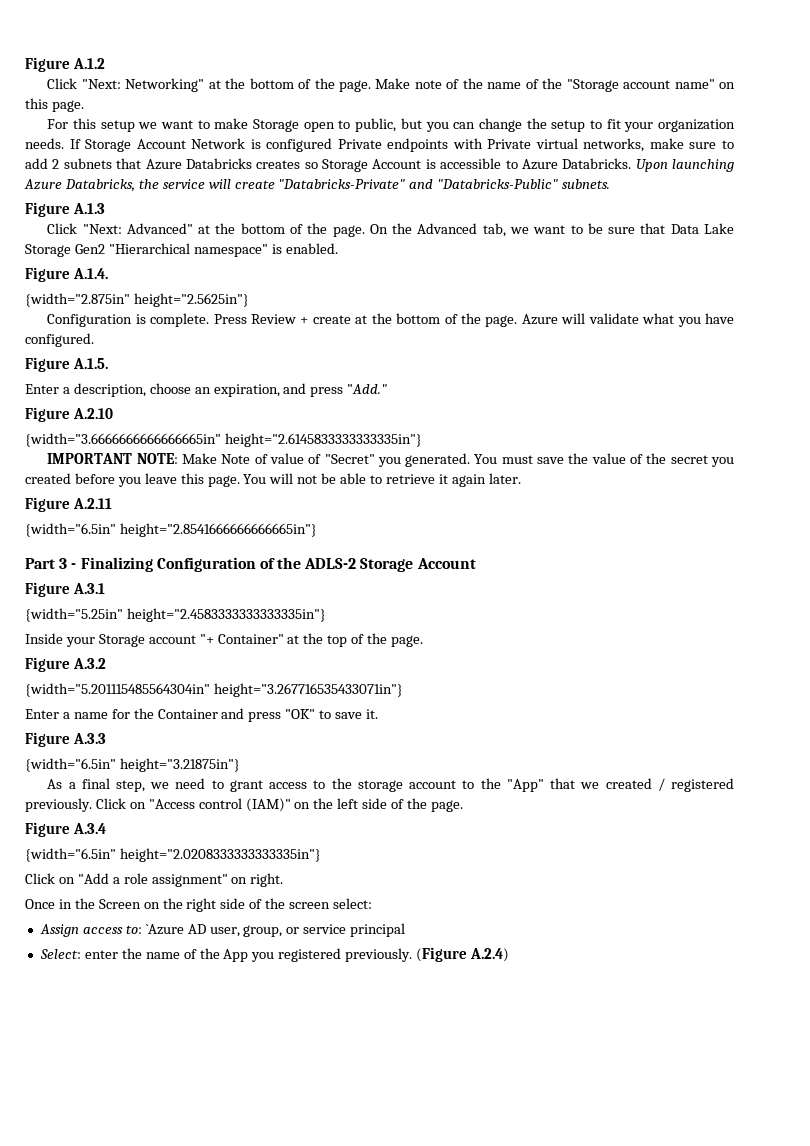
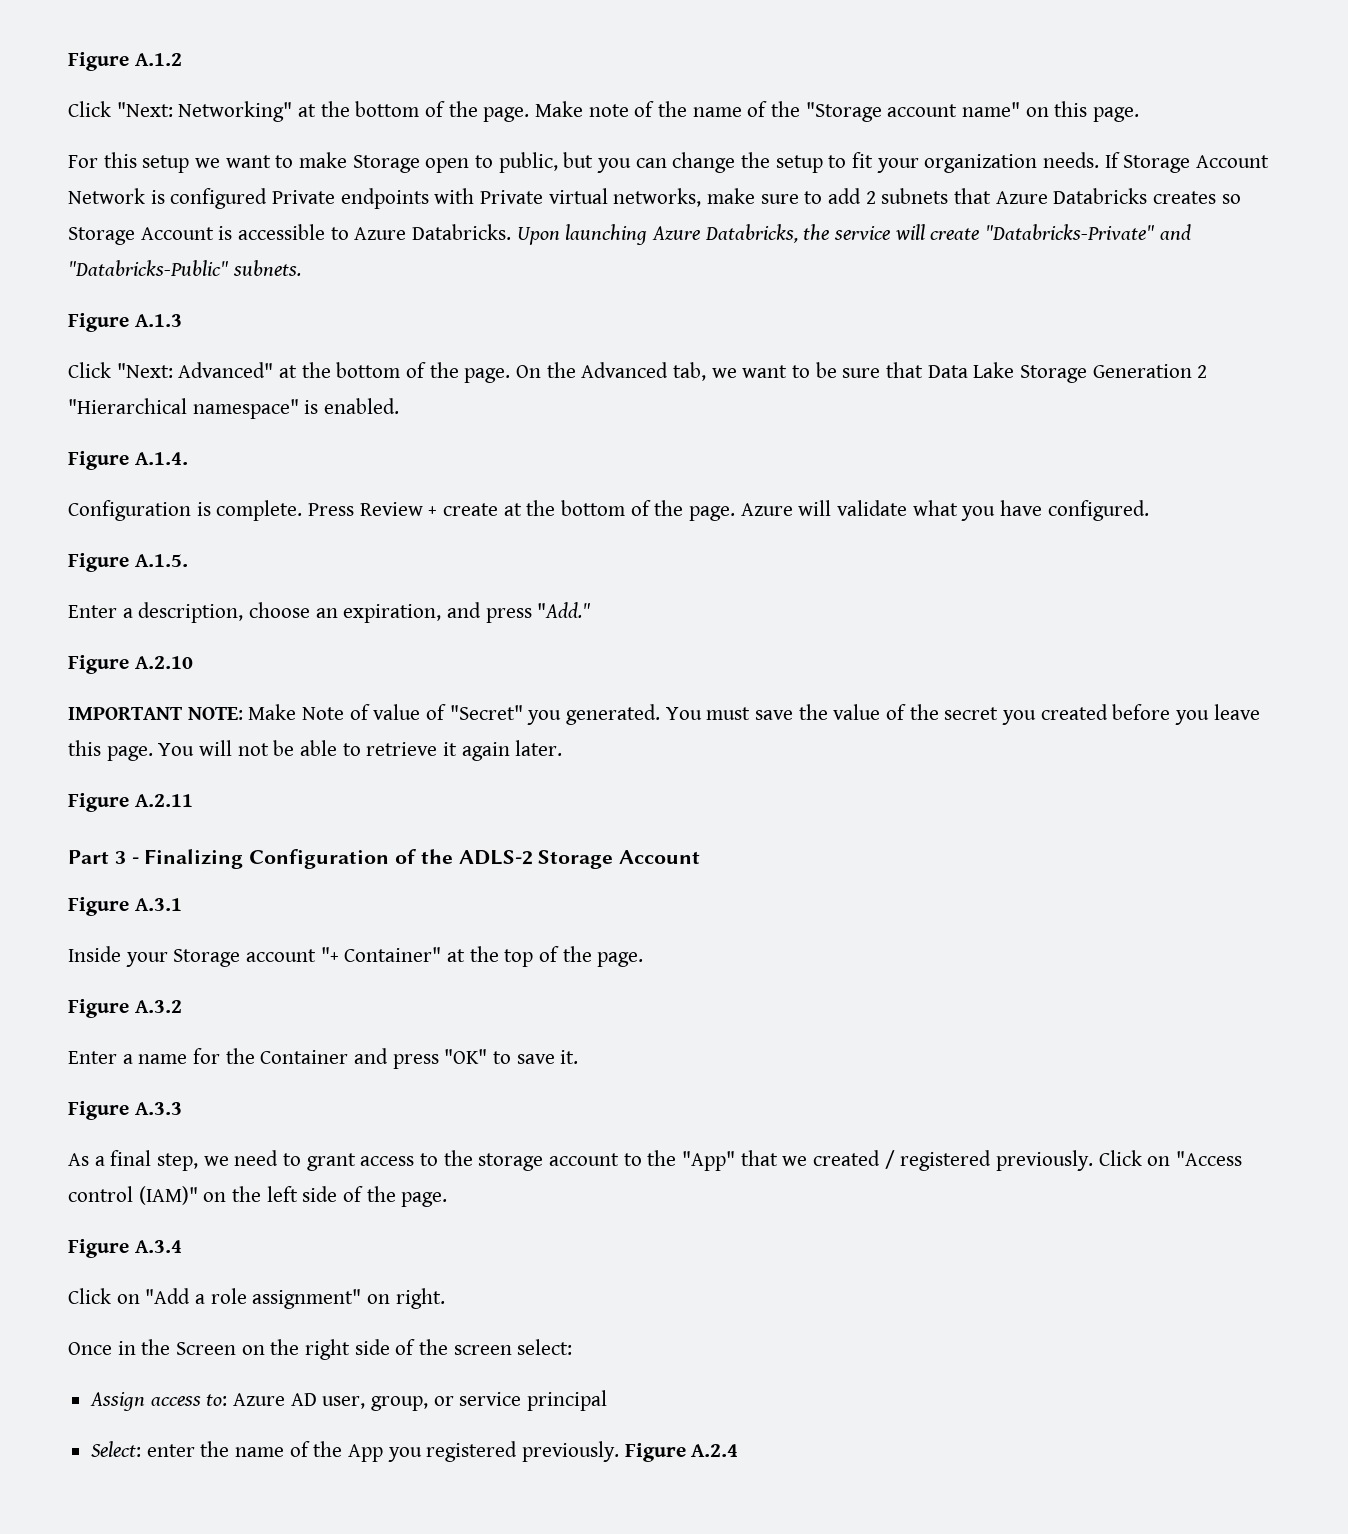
- On the Advanced tab, we want to be sure that Data Lake Storage Gen2 "Hierarchical namespace" is enabled.
+ On the Advanced tab, we want to be sure that Data Lake Storage Generation 2 "Hierarchical namespace" is enabled.
- {width="2.875in" height="2.5625in"}
- {width="3.6666666666666665in" height="2.6145833333333335in"}
- {width="6.5in" height="2.8541666666666665in"}
- {width="5.25in" height="2.4583333333333335in"}
- {width="5.201115485564304in" height="3.267716535433071in"}
- {width="6.5in" height="3.21875in"}
- {width="6.5in" height="2.0208333333333335in"}
- Assign access to: `Azure AD user, group, or service principal
+ Assign access to: Azure AD user, group, or service principal
- (Figure A.2.4)
+ Figure A.2.4

